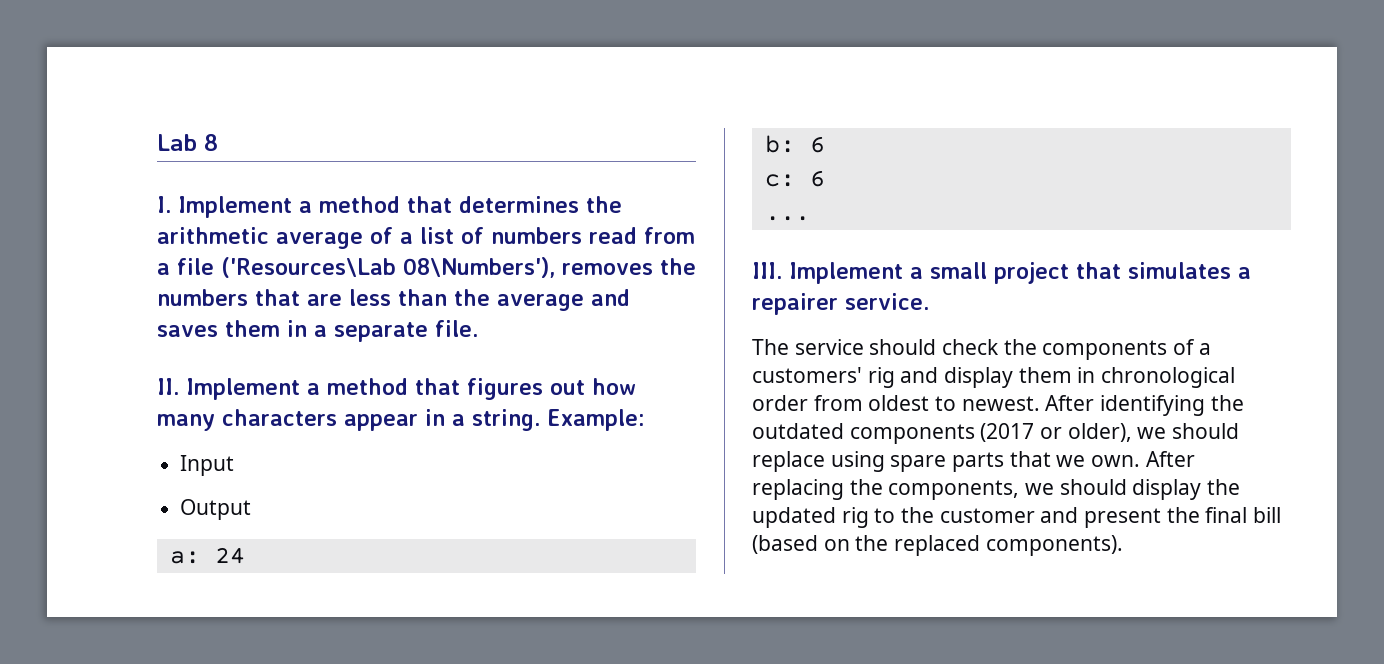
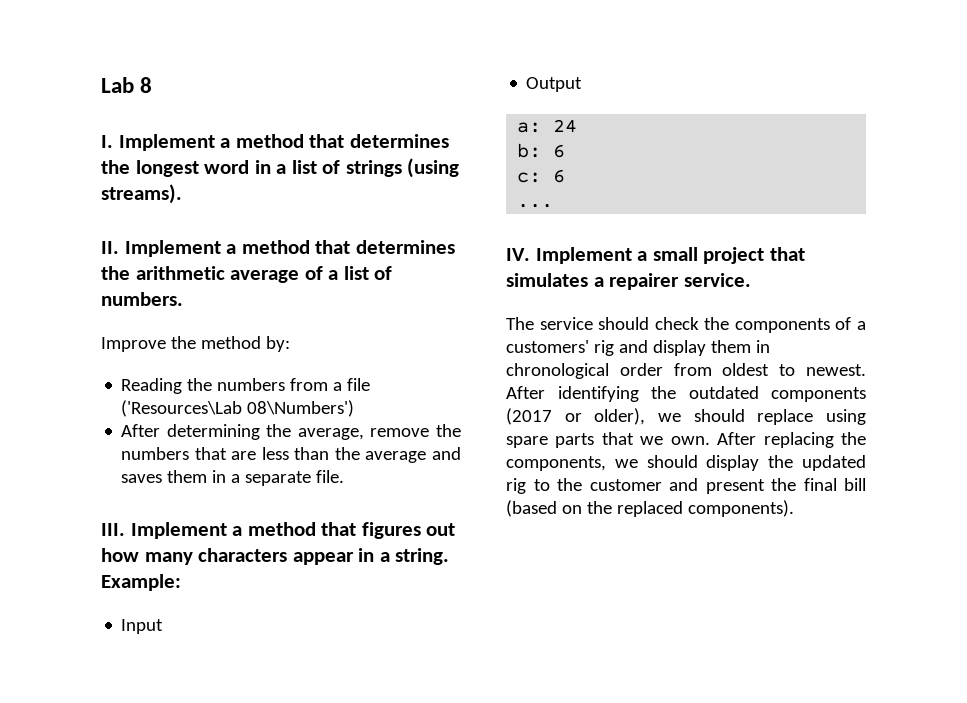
- I. Implement a method that determines the arithmetic average of a list of numbers read from a file ('Resources\Lab 08\Numbers'), removes the numbers that are less than the average and saves them in a separate file.
+ I. Implement a method that determines the longest word in a list of strings (using streams).
+ II. Implement a method that determines the arithmetic average of a list of numbers.
+ Improve the method by:
+ Reading the numbers from a file ('Resources\Lab 08\Numbers')
+ After determining the average, remove the numbers that are less than the average and saves them in a separate file.
- II. Implement a method that figures out how many characters appear in a string.
+ III. Implement a method that figures out how many characters appear in a string.
- III. Implement a small project that simulates a repairer service.
+ IV. Implement a small project that simulates a repairer service.

